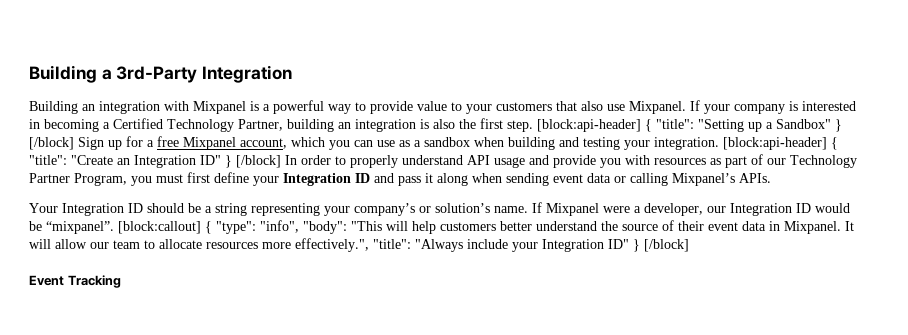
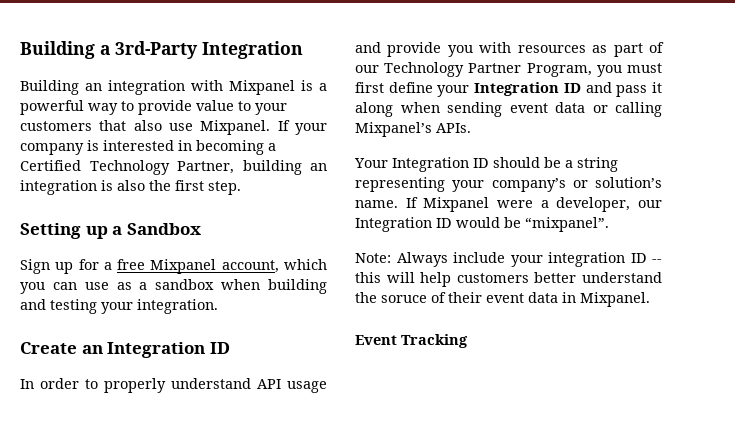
- If your company is interested in becoming a Certified Technology Partner, building an integration is also the first step. [block:api-header] { "title": "Setting up a Sandbox" } [/block] Sign up for a free Mixpanel account, which you can use as a sandbox when building and testing your integration. [block:api-header] { "title": "Create an Integration ID" } [/block] In order to properly understand API usage and provide you with resources as part of our Technology Partner Program, you must first define your Integration ID and pass it along when sending event data or calling Mixpanel’s APIs.
+ If your company is interested in becoming a Certified Technology Partner, building an integration is also the first step.
+ Setting up a Sandbox
+ Sign up for a free Mixpanel account, which you can use as a sandbox when building and testing your integration.
+ Create an Integration ID
+ In order to properly understand API usage and provide you with resources as part of our Technology Partner Program, you must first define your Integration ID and pass it along when sending event data or calling Mixpanel’s APIs.
- If Mixpanel were a developer, our Integration ID would be “mixpanel”. [block:callout] { "type": "info", "body": "This will help customers better understand the source of their event data in Mixpanel. It will allow our team to allocate resources more effectively.", "title": "Always include your Integration ID" } [/block]
+ If Mixpanel were a developer, our Integration ID would be “mixpanel”.
+ Note: Always include your integration ID -- this will help customers better understand the soruce of their event data in Mixpanel.

